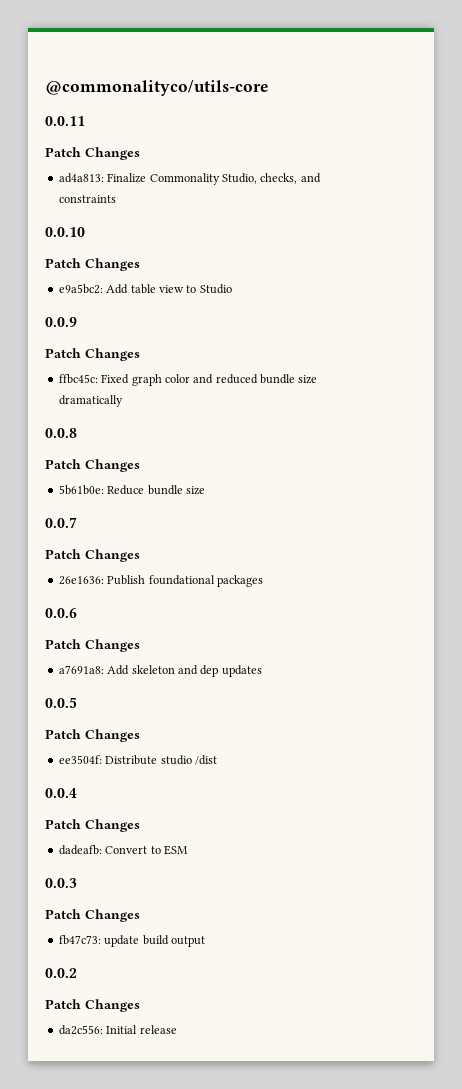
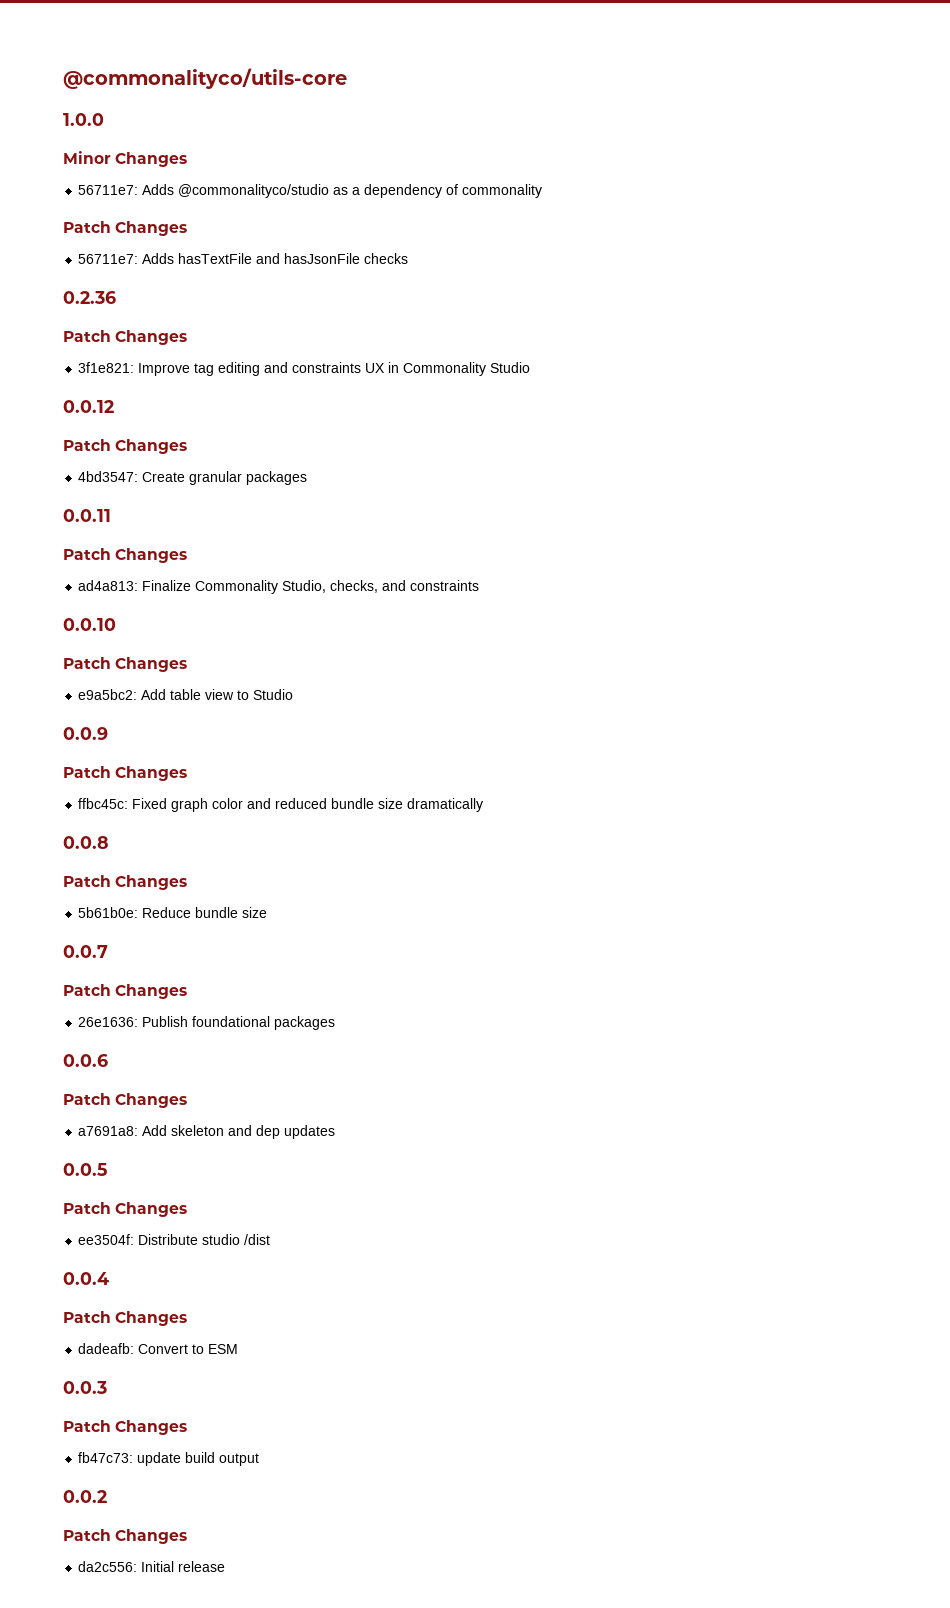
+ 1.0.0
+ Minor Changes
+ 56711e7: Adds @commonalityco/studio as a dependency of commonality
+ Patch Changes
+ 56711e7: Adds hasTextFile and hasJsonFile checks
+ 0.2.36
+ Patch Changes
+ 3f1e821: Improve tag editing and constraints UX in Commonality Studio
+ 0.0.12
+ Patch Changes
+ 4bd3547: Create granular packages

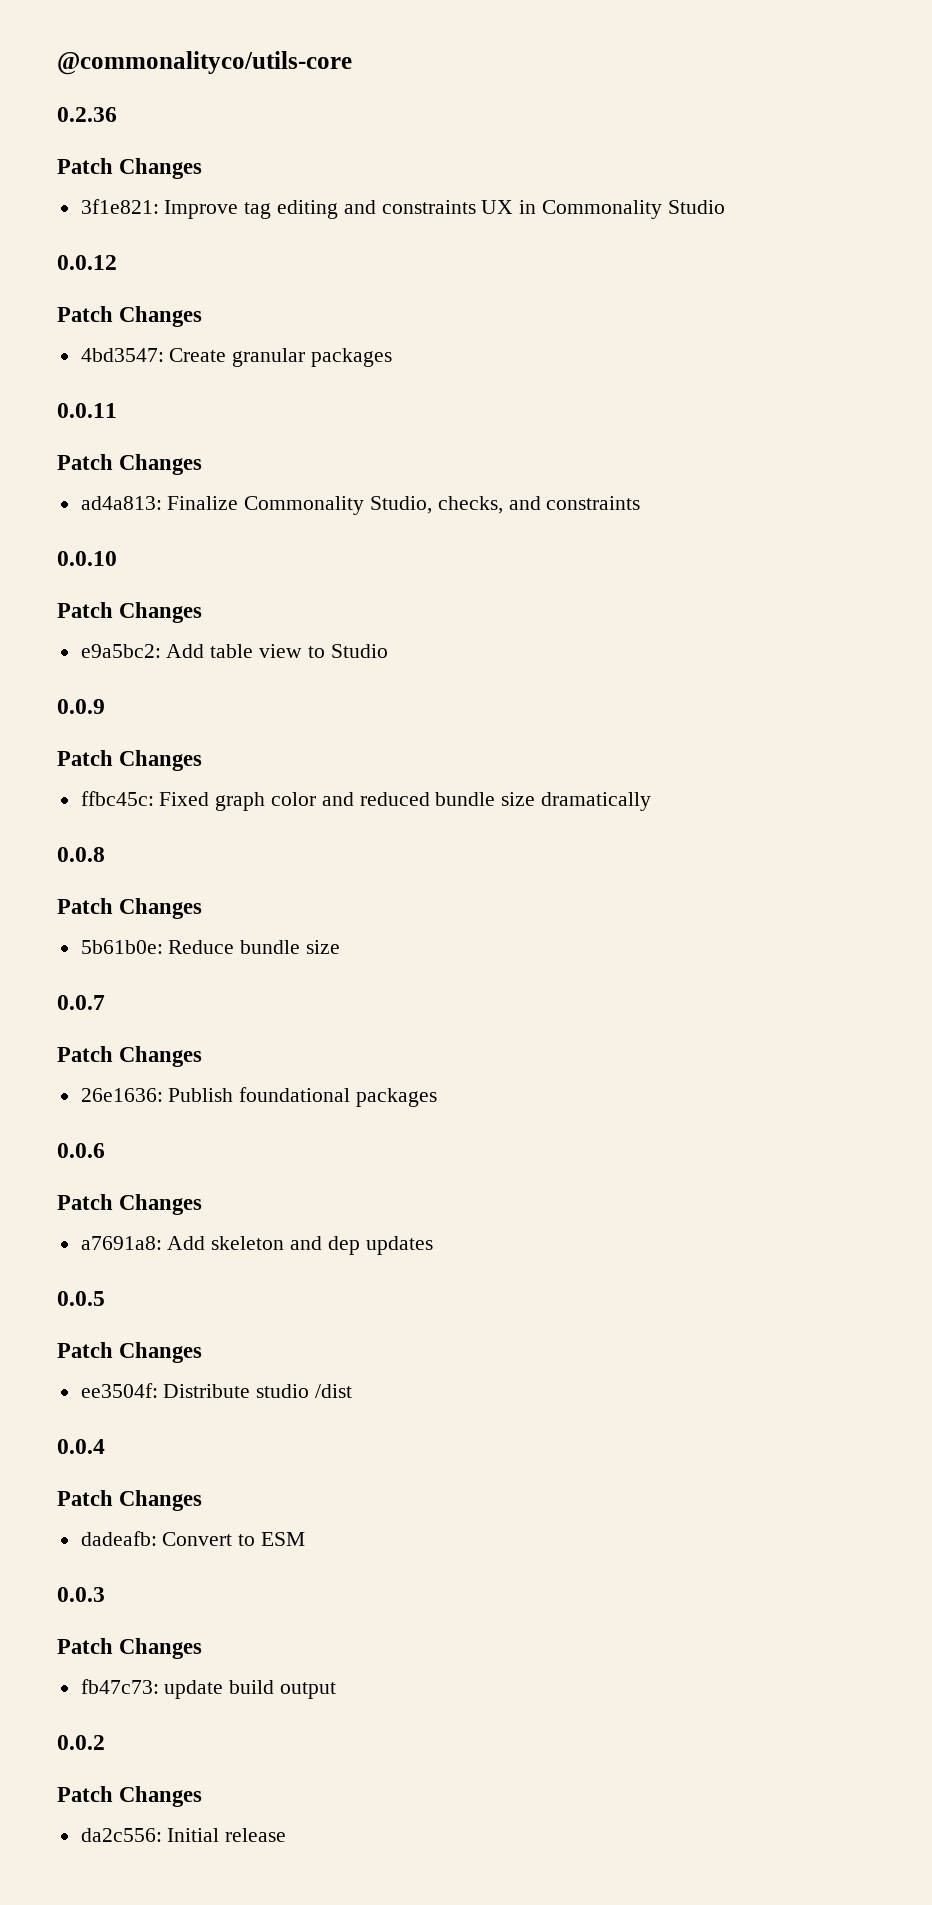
- 1.0.0
- Minor Changes
- 56711e7: Adds @commonalityco/studio as a dependency of commonality
- Patch Changes
- 56711e7: Adds hasTextFile and hasJsonFile checks

